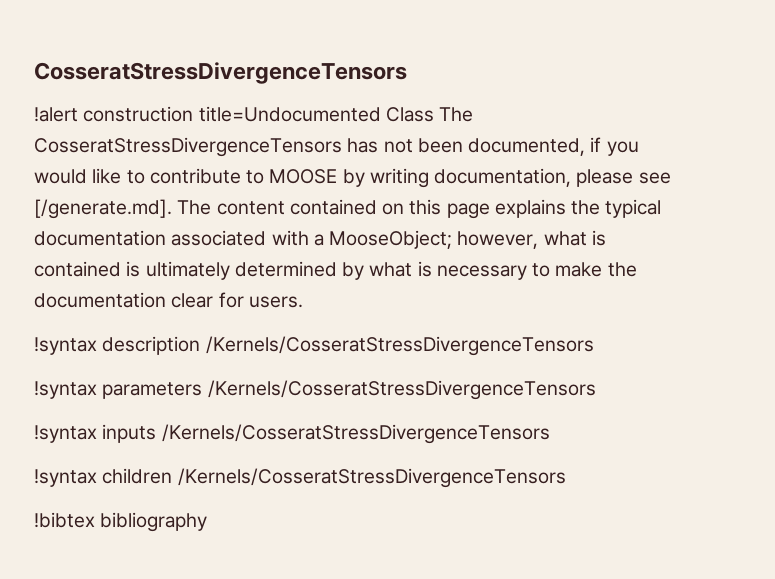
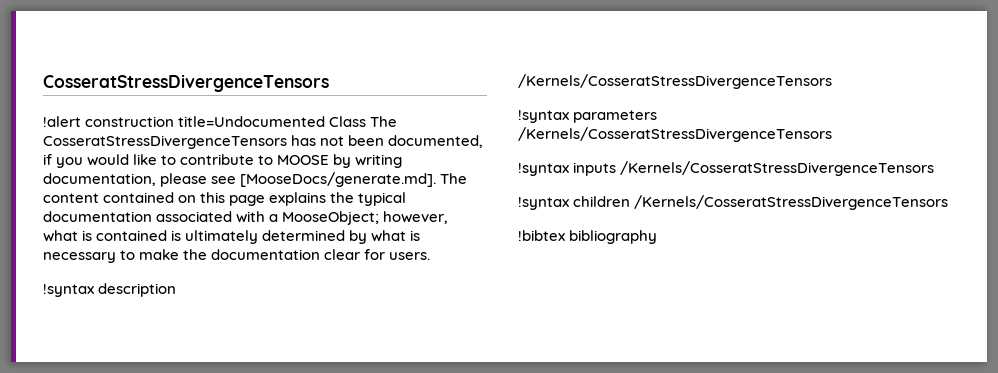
- !alert construction title=Undocumented Class The CosseratStressDivergenceTensors has not been documented, if you would like to contribute to MOOSE by writing documentation, please see [/generate.md]. The content contained on this page explains the typical documentation associated with a MooseObject; however, what is contained is ultimately determined by what is necessary to make the documentation clear for users.
+ !alert construction title=Undocumented Class The CosseratStressDivergenceTensors has not been documented, if you would like to contribute to MOOSE by writing documentation, please see [MooseDocs/generate.md]. The content contained on this page explains the typical documentation associated with a MooseObject; however, what is contained is ultimately determined by what is necessary to make the documentation clear for users.

